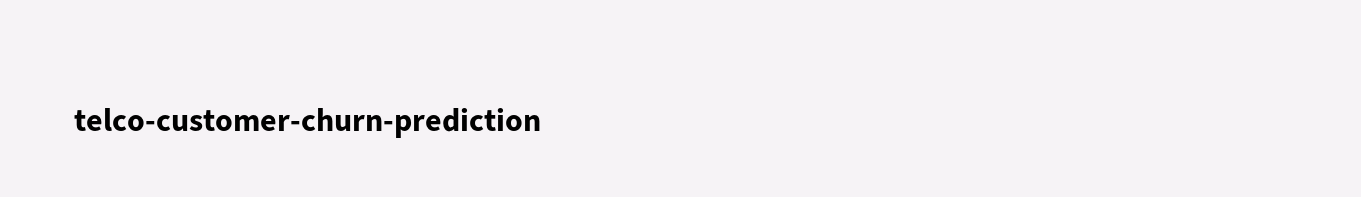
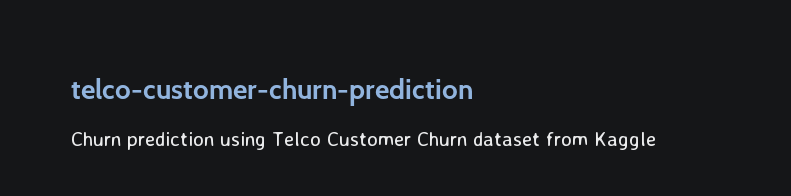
+ Churn prediction using Telco Customer Churn dataset from Kaggle

